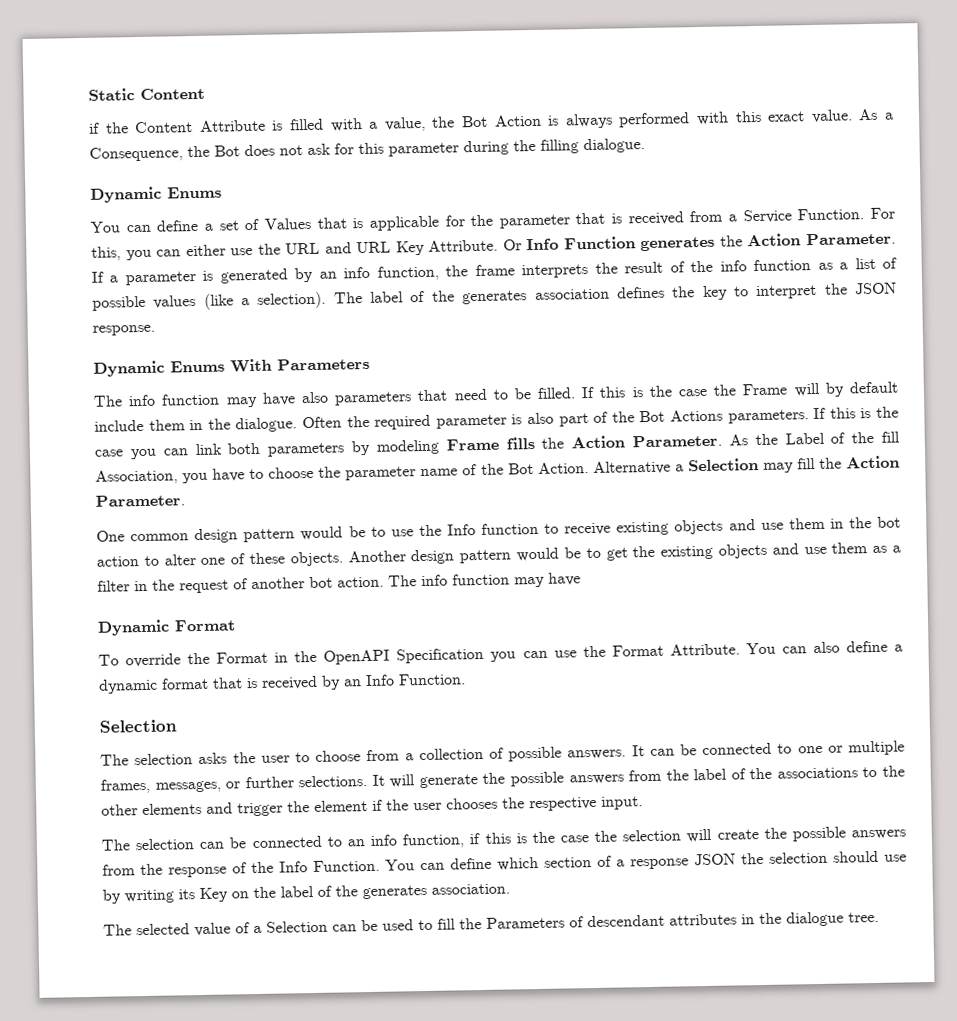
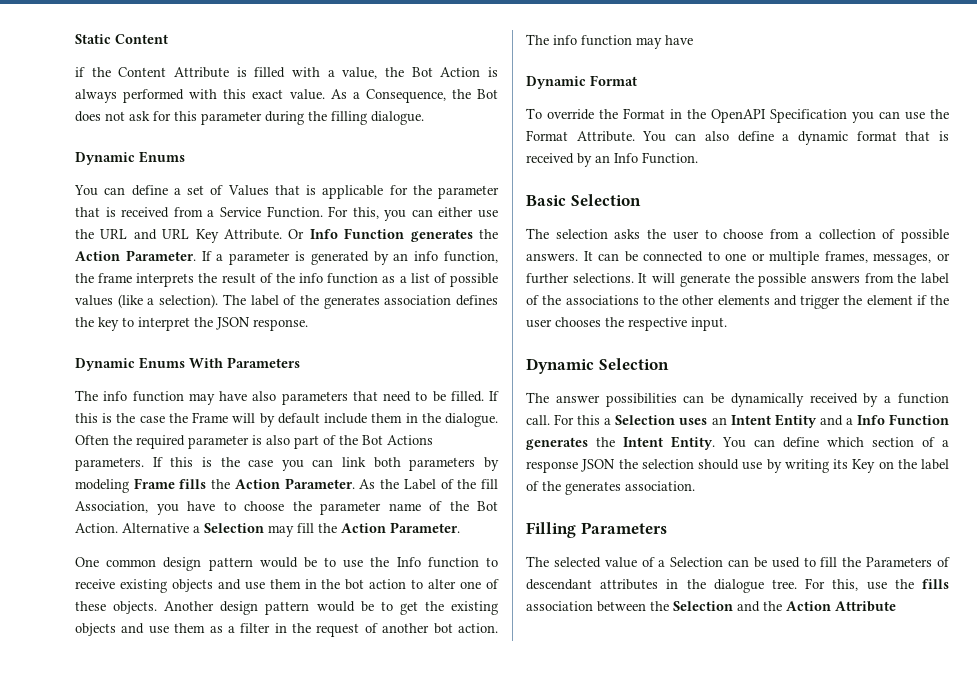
  You can also define a dynamic format that is received by an Info Function.
- Selection
+ Basic Selection
- The selection can be connected to an info function, if this is the case the selection will create the possible answers from the response of the Info Function.
+ Dynamic Selection
+ The answer possibilities can be dynamically received by a function call. For this a Selection uses an Intent Entity and a Info Function generates the Intent Entity.
+ Filling Parameters
+ For this, use the fills association between the Selection and the Action Attribute

